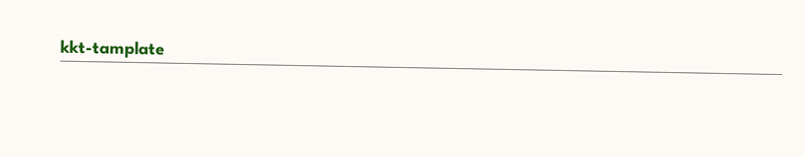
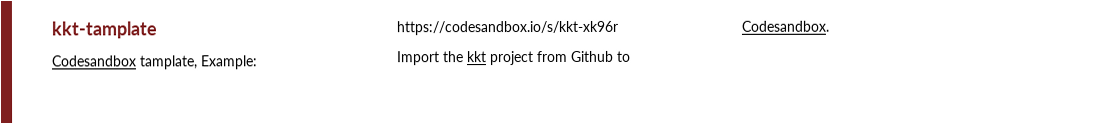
+ Codesandbox tamplate, Example: https://codesandbox.io/s/kkt-xk96r
+ Import the kkt project from Github to Codesandbox.

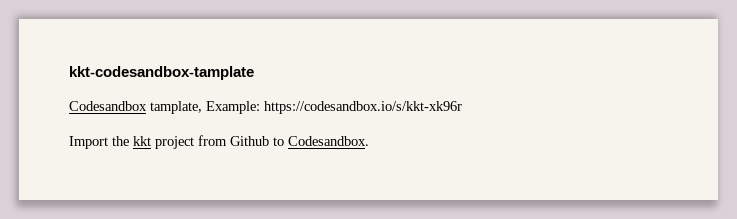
- kkt-tamplate
+ kkt-codesandbox-tamplate

